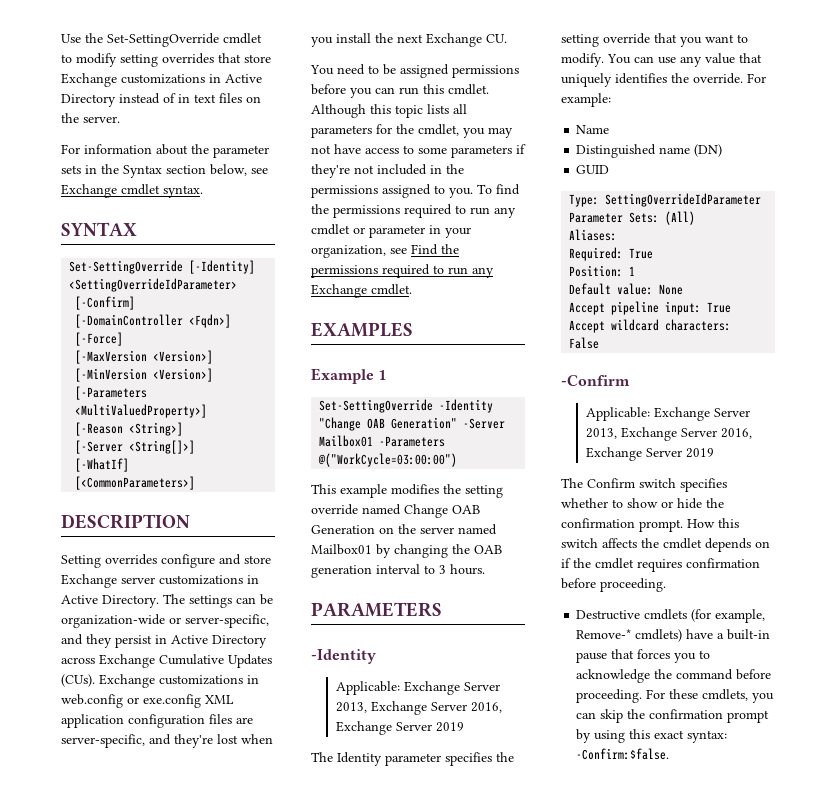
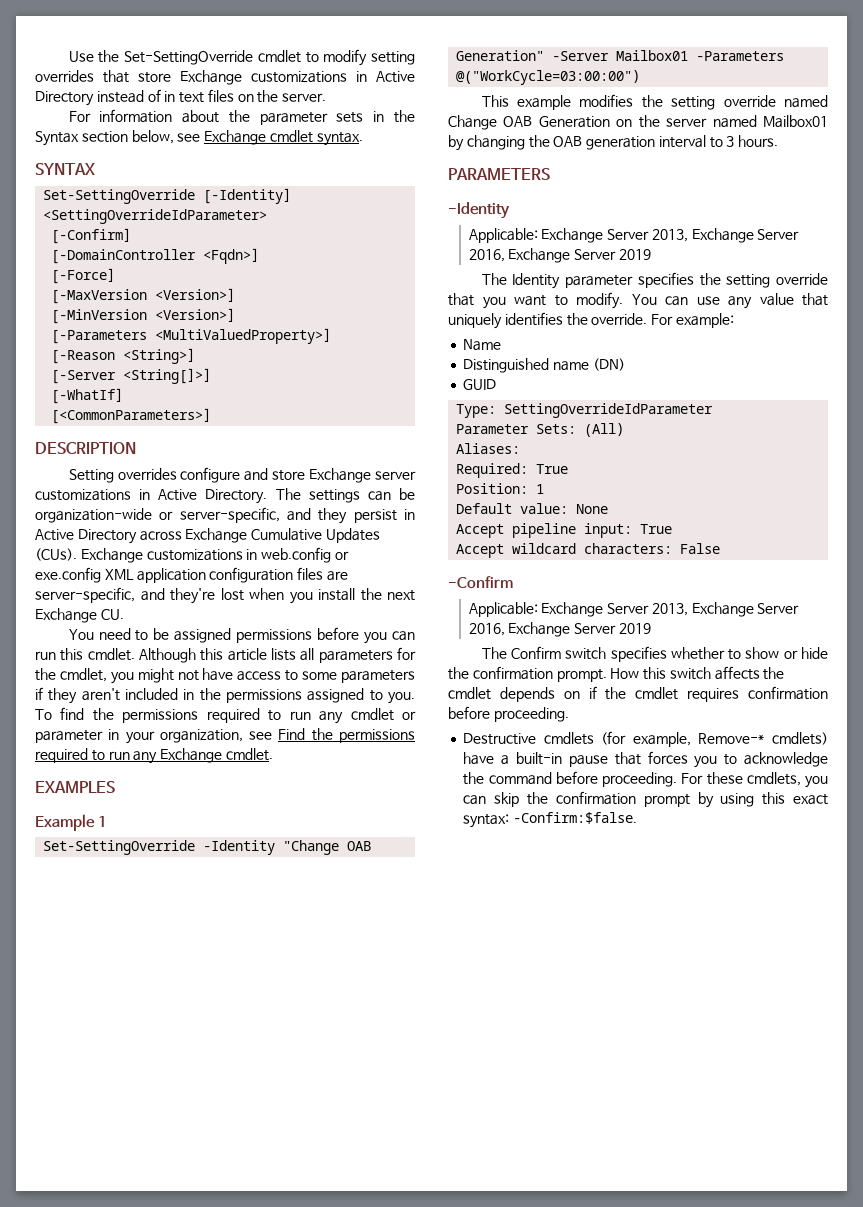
- Although this topic lists all parameters for the cmdlet, you may not have access to some parameters if they're not included in the permissions assigned to you.
+ Although this article lists all parameters for the cmdlet, you might not have access to some parameters if they aren't included in the permissions assigned to you.

